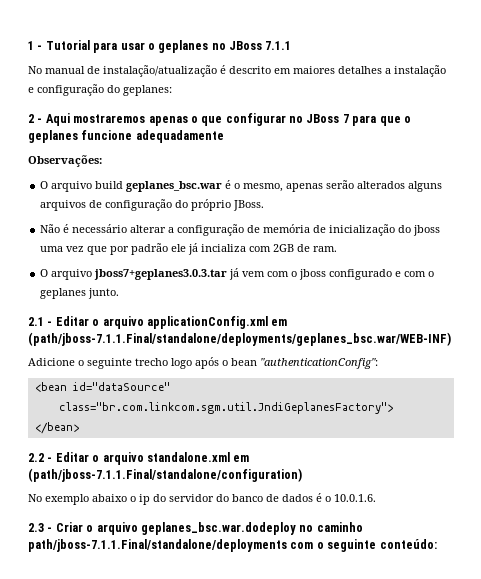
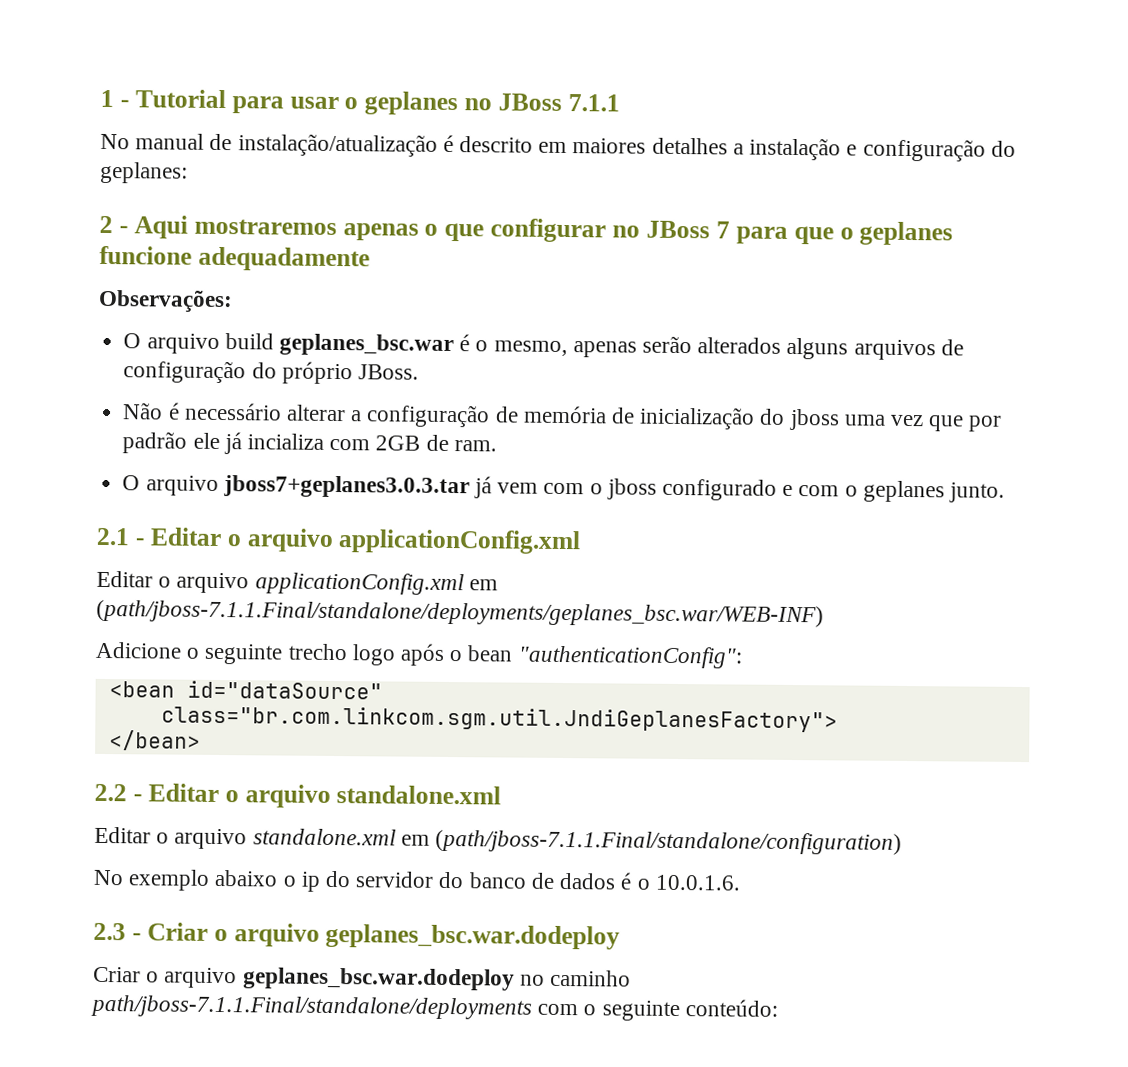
- 2.1 - Editar o arquivo applicationConfig.xml em (path/jboss-7.1.1.Final/standalone/deployments/geplanes_bsc.war/WEB-INF)
+ 2.1 - Editar o arquivo applicationConfig.xml
+ Editar o arquivo applicationConfig.xml em (path/jboss-7.1.1.Final/standalone/deployments/geplanes_bsc.war/WEB-INF)
- 2.2 - Editar o arquivo standalone.xml em (path/jboss-7.1.1.Final/standalone/configuration)
+ 2.2 - Editar o arquivo standalone.xml
+ Editar o arquivo standalone.xml em (path/jboss-7.1.1.Final/standalone/configuration)
- 2.3 - Criar o arquivo geplanes_bsc.war.dodeploy no caminho path/jboss-7.1.1.Final/standalone/deployments com o seguinte conteúdo:
+ 2.3 - Criar o arquivo geplanes_bsc.war.dodeploy
+ Criar o arquivo geplanes_bsc.war.dodeploy no caminho path/jboss-7.1.1.Final/standalone/deployments com o seguinte conteúdo:

